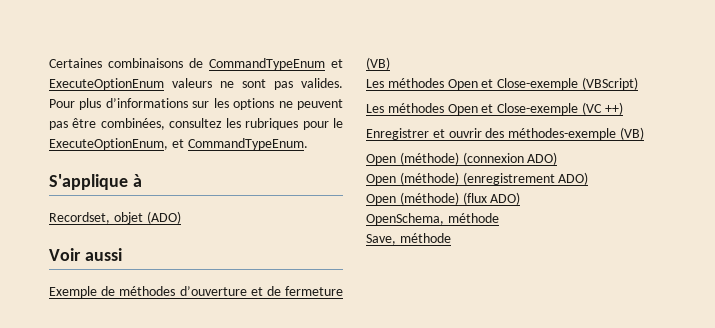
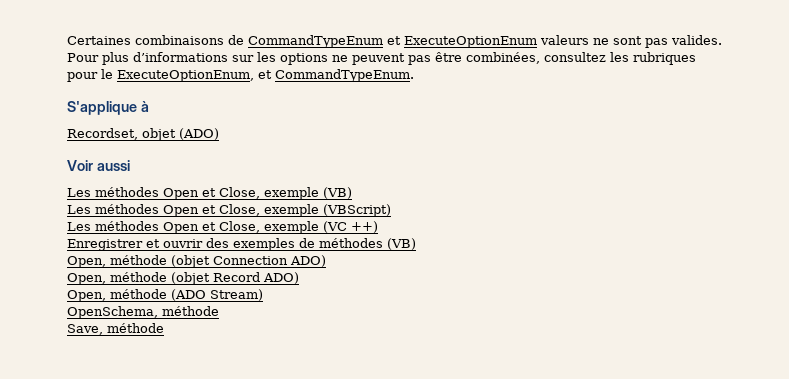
- Exemple de méthodes d’ouverture et de fermeture (VB)
+ Les méthodes Open et Close, exemple (VB)
- Les méthodes Open et Close-exemple (VBScript)
+ Les méthodes Open et Close, exemple (VBScript)
- Les méthodes Open et Close-exemple (VC ++)
+ Les méthodes Open et Close, exemple (VC ++)
- Enregistrer et ouvrir des méthodes-exemple (VB)
- Open (méthode) (connexion ADO)
- Open (méthode) (enregistrement ADO)
- Open (méthode) (flux ADO)
+ Enregistrer et ouvrir des exemples de méthodes (VB)
+ Open, méthode (objet Connection ADO)
+ Open, méthode (objet Record ADO)
+ Open, méthode (ADO Stream)

